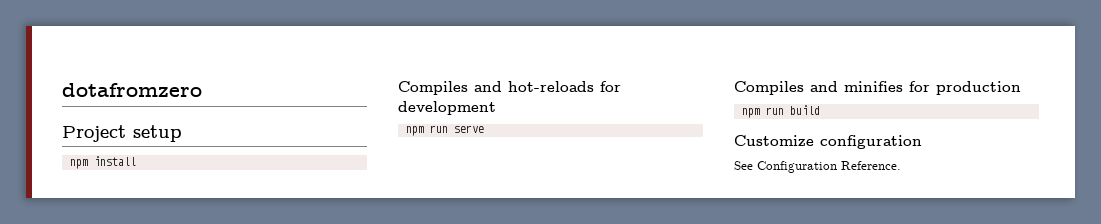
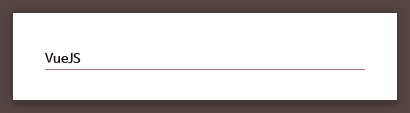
- dotafromzero
- Project setup
- npm install
- Compiles and hot-reloads for development
- npm run serve
- Compiles and minifies for production
- npm run build
- Customize configuration
- See Configuration Reference.
+ VueJS

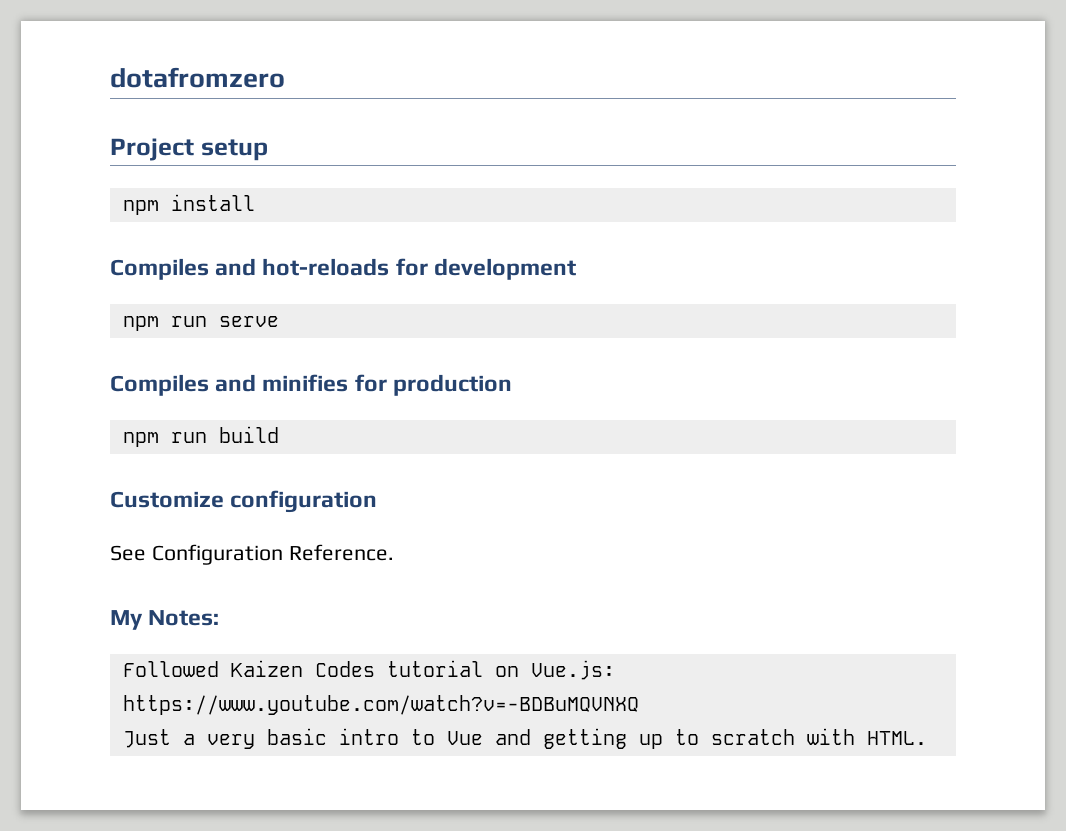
- VueJS
+ dotafromzero
+ Project setup
+ npm install
+ Compiles and hot-reloads for development
+ npm run serve
+ Compiles and minifies for production
+ npm run build
+ Customize configuration
+ See Configuration Reference.
+ My Notes:
+ Followed Kaizen Codes tutorial on Vue.js: https://www.youtube.com/watch?v=-BDBuMQVNXQ
+ Just a very basic intro to Vue and getting up to scratch with HTML.

